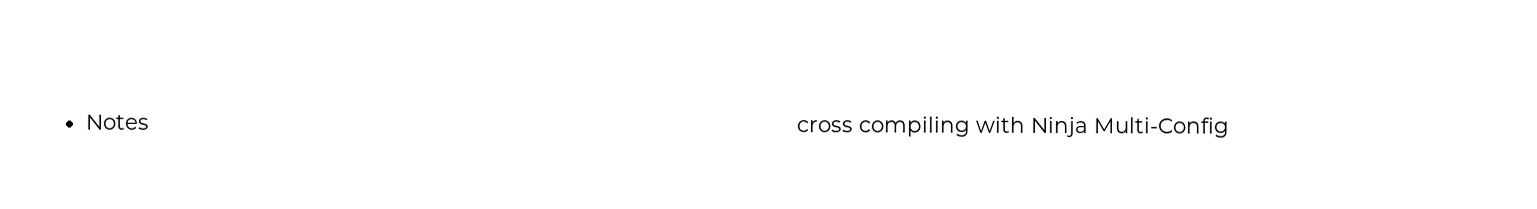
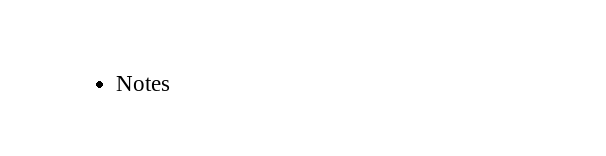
- cross compiling with Ninja Multi-Config

